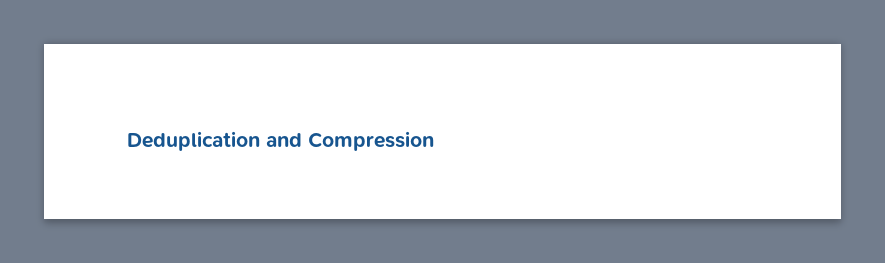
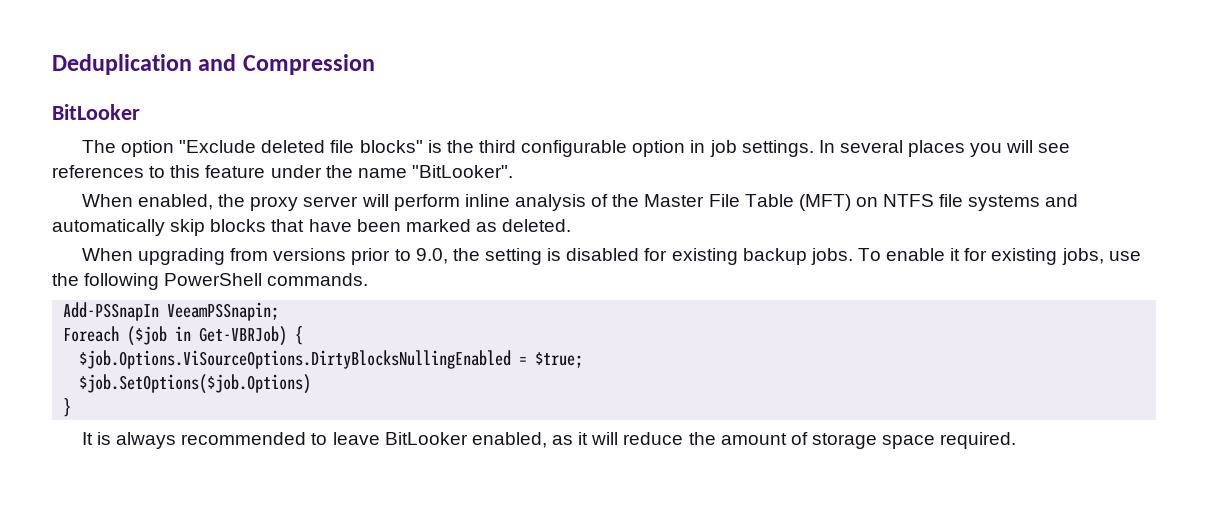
  Deduplication and Compression
+ BitLooker
+ The option "Exclude deleted file blocks" is the third configurable option in job settings. In several places you will see references to this feature under the name "BitLooker".
+ When enabled, the proxy server will perform inline analysis of the Master File Table (MFT) on NTFS file systems and automatically skip blocks that have been marked as deleted.
+ When upgrading from versions prior to 9.0, the setting is disabled for existing backup jobs. To enable it for existing jobs, use the following PowerShell commands.
+ Add-PSSnapIn VeeamPSSnapin;
+ Foreach ($job in Get-VBRJob) {
+ $job.Options.ViSourceOptions.DirtyBlocksNullingEnabled = $true;
+ $job.SetOptions($job.Options)
+ }
+ It is always recommended to leave BitLooker enabled, as it will reduce the amount of storage space required.

